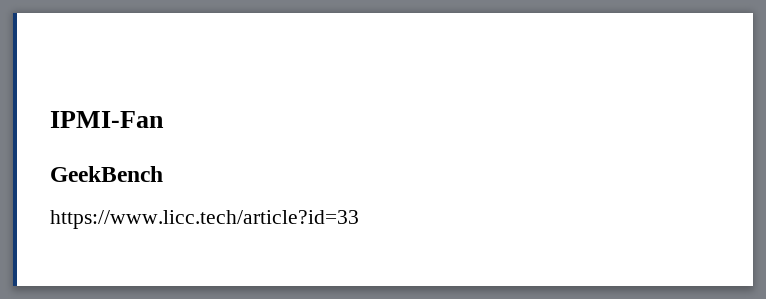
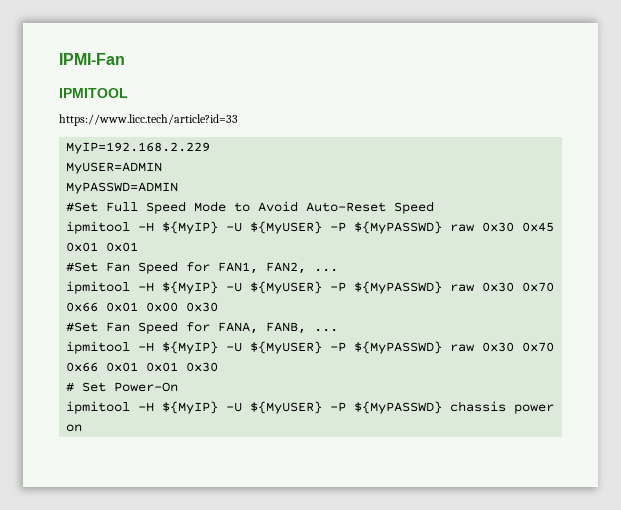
- GeekBench
+ IPMITOOL
+ MyIP=192.168.2.229
+ MyUSER=ADMIN
+ MyPASSWD=ADMIN
+ #Set Full Speed Mode to Avoid Auto-Reset Speed
+ ipmitool -H ${MyIP} -U ${MyUSER} -P ${MyPASSWD} raw 0x30 0x45 0x01 0x01
+ #Set Fan Speed for FAN1, FAN2, ...
+ ipmitool -H ${MyIP} -U ${MyUSER} -P ${MyPASSWD} raw 0x30 0x70 0x66 0x01 0x00 0x30
+ #Set Fan Speed for FANA, FANB, ...
+ ipmitool -H ${MyIP} -U ${MyUSER} -P ${MyPASSWD} raw 0x30 0x70 0x66 0x01 0x01 0x30
+ # Set Power-On
+ ipmitool -H ${MyIP} -U ${MyUSER} -P ${MyPASSWD} chassis power on

